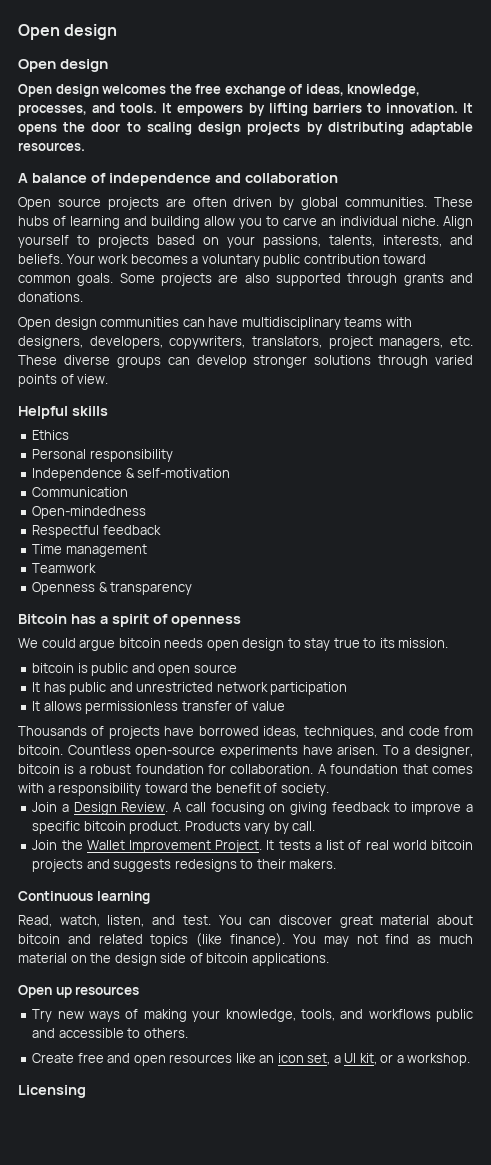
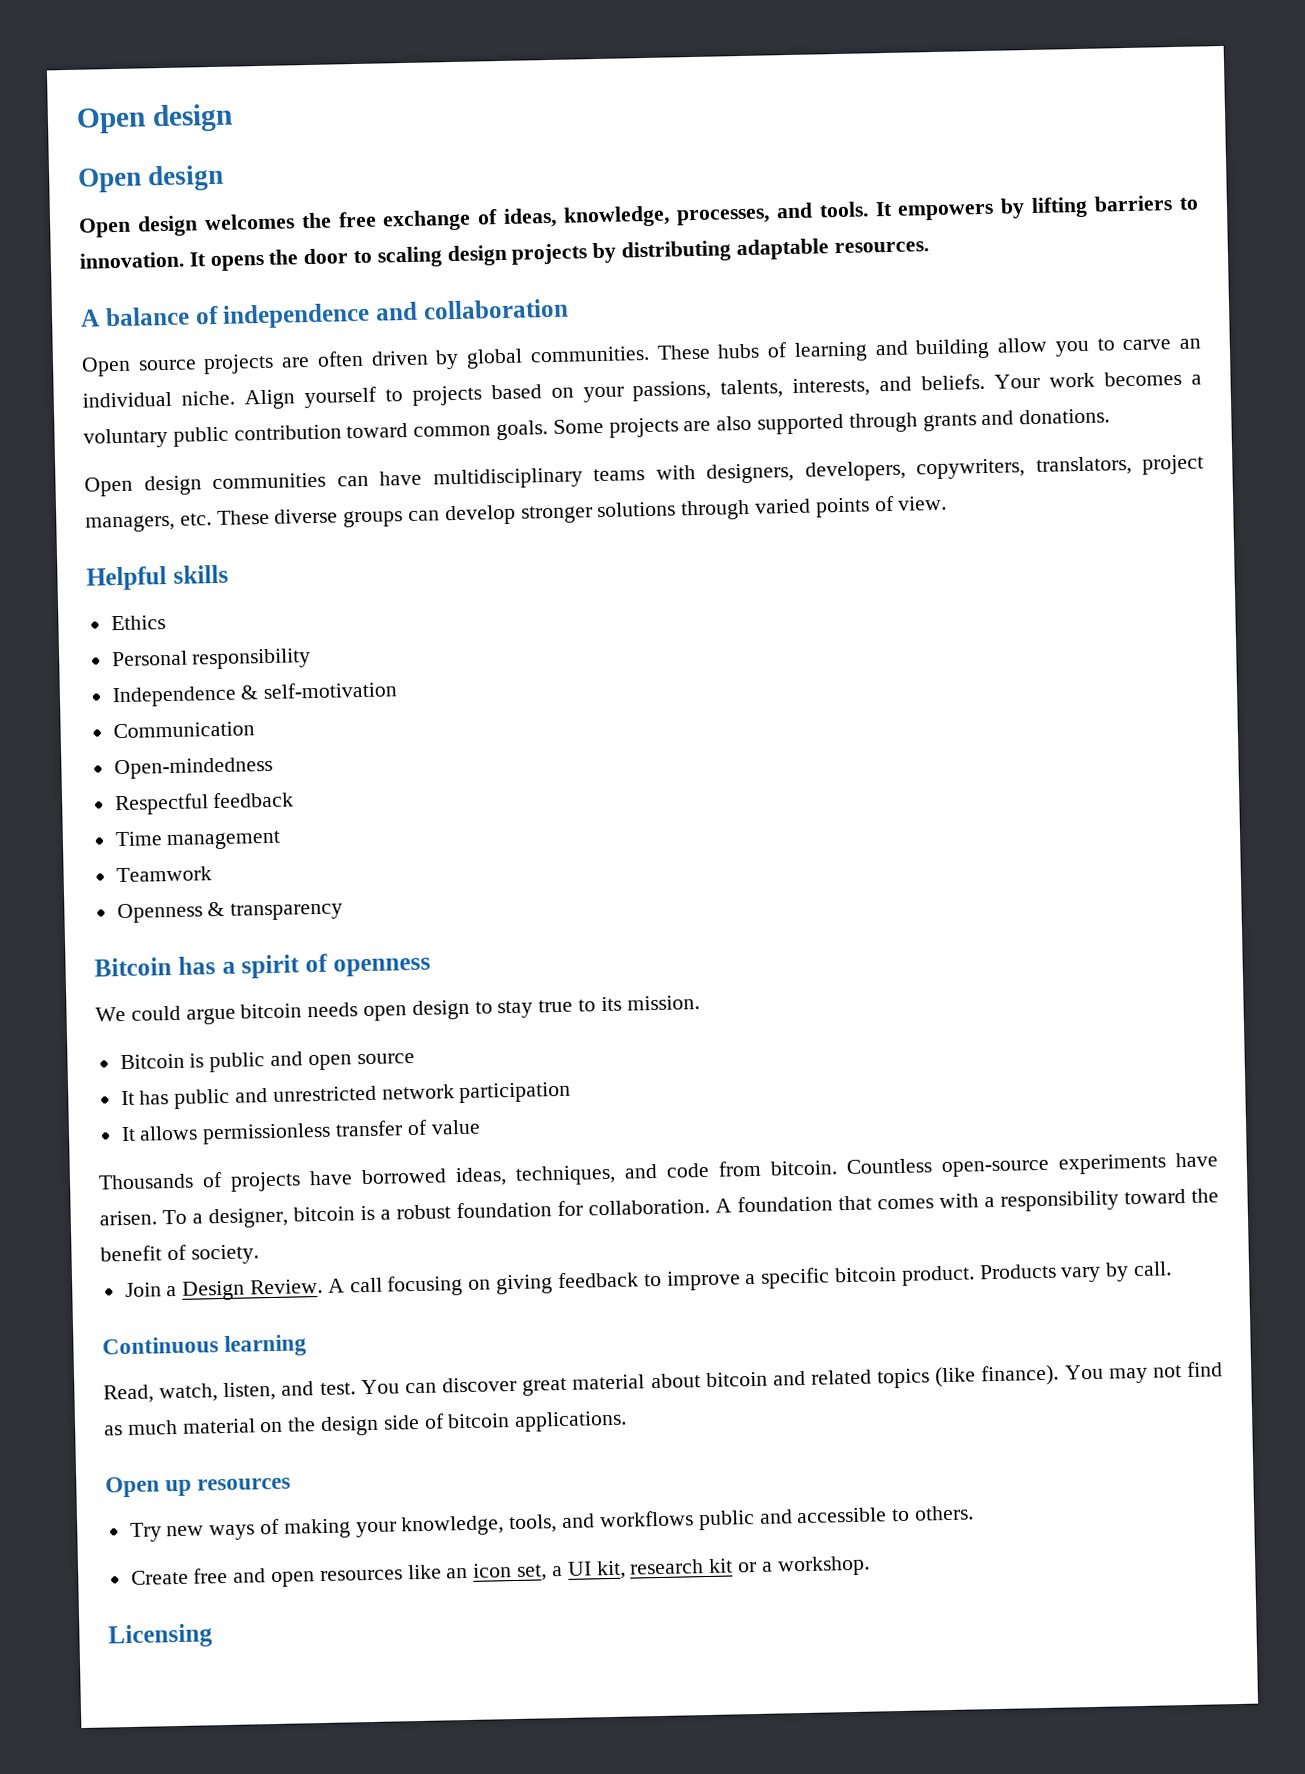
- bitcoin is public and open source
+ Bitcoin is public and open source
- Join the Wallet Improvement Project. It tests a list of real world bitcoin projects and suggests redesigns to their makers.
- Create free and open resources like an icon set, a UI kit, or a workshop.
+ Create free and open resources like an icon set, a UI kit, research kit or a workshop.

